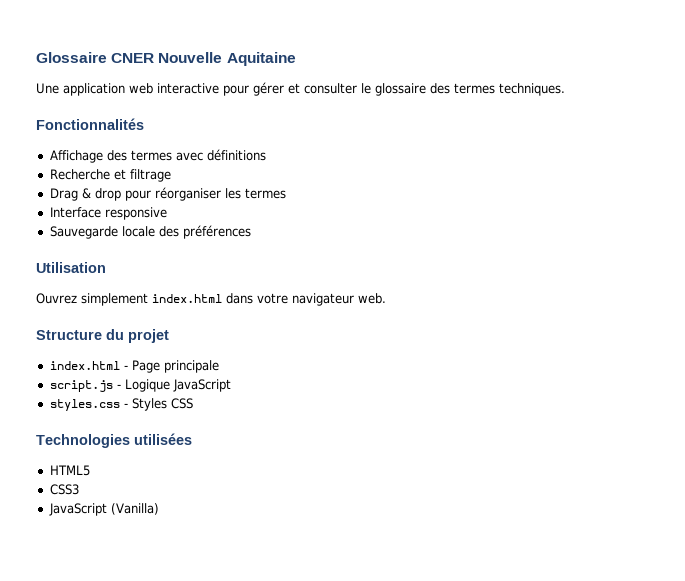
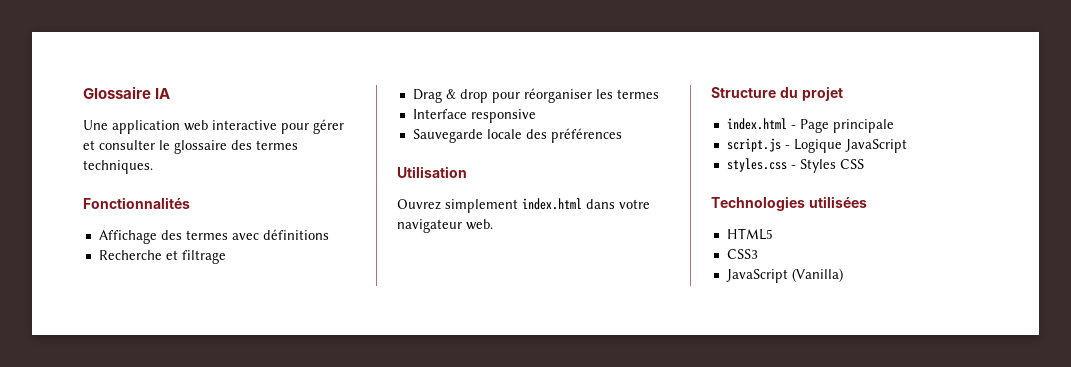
- Glossaire CNER Nouvelle Aquitaine
+ Glossaire IA

